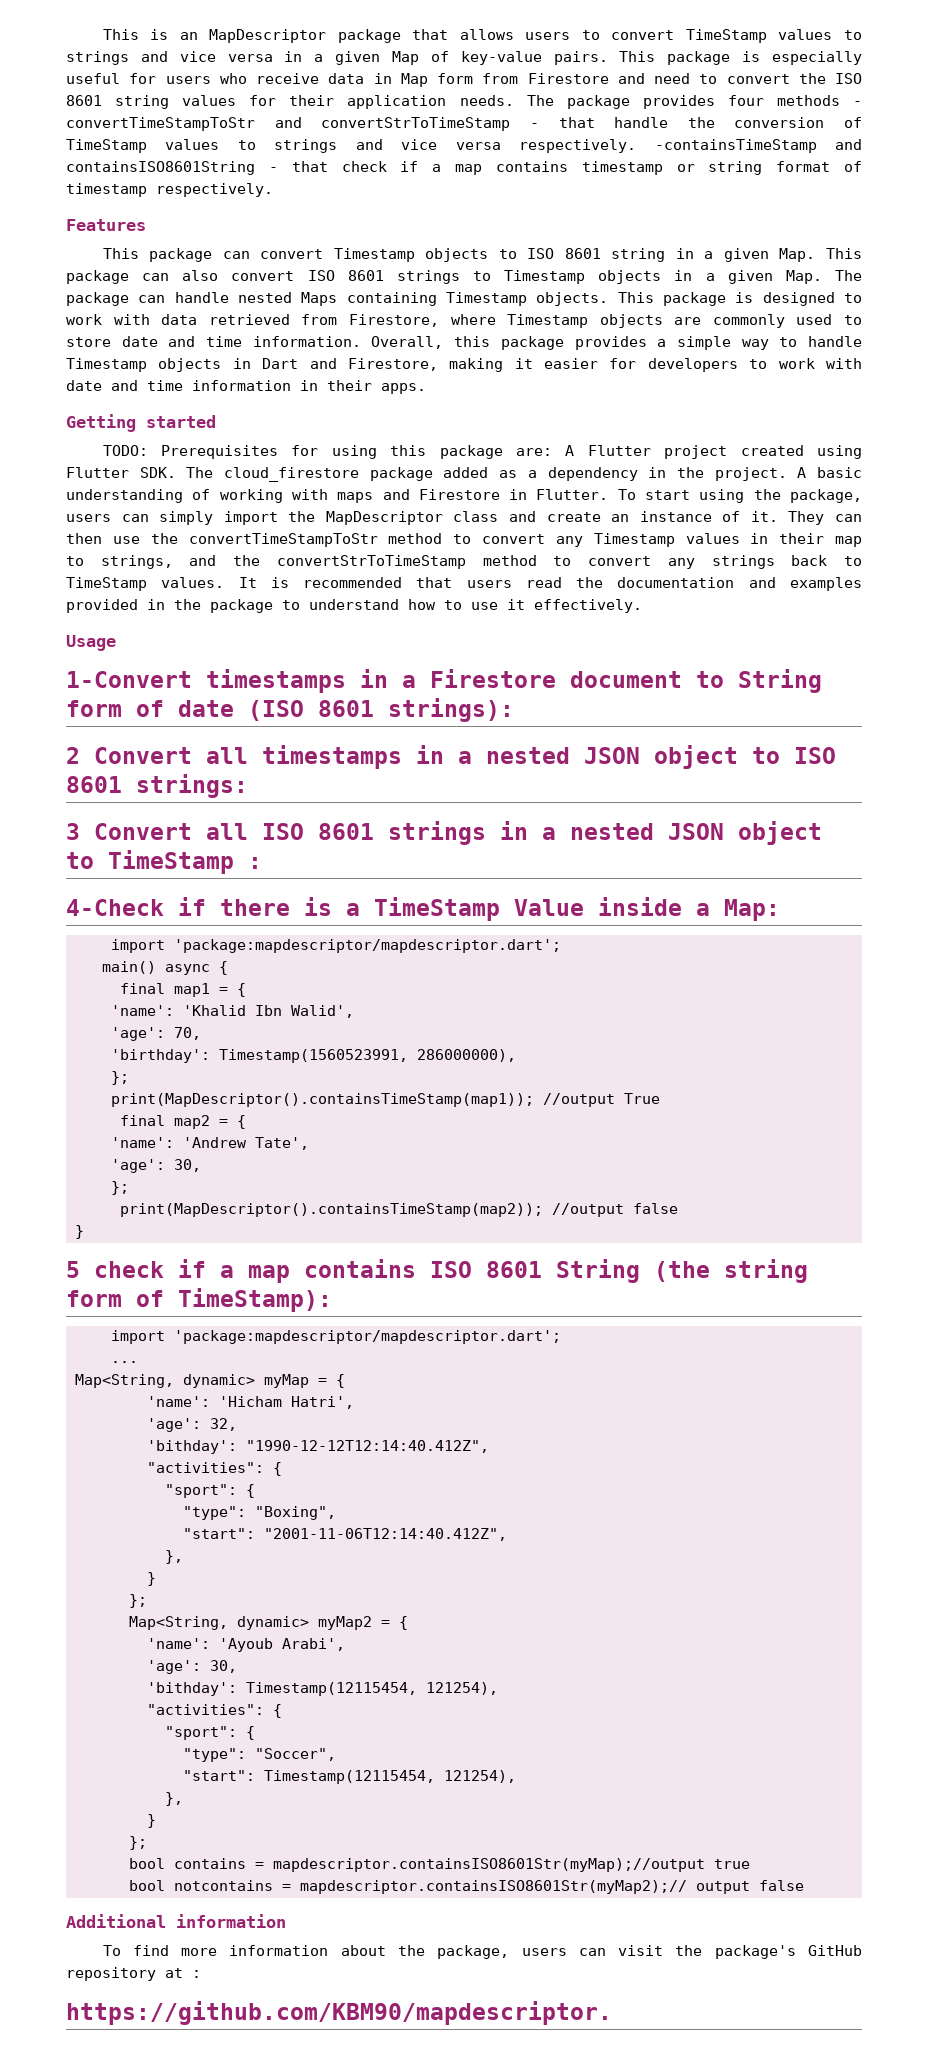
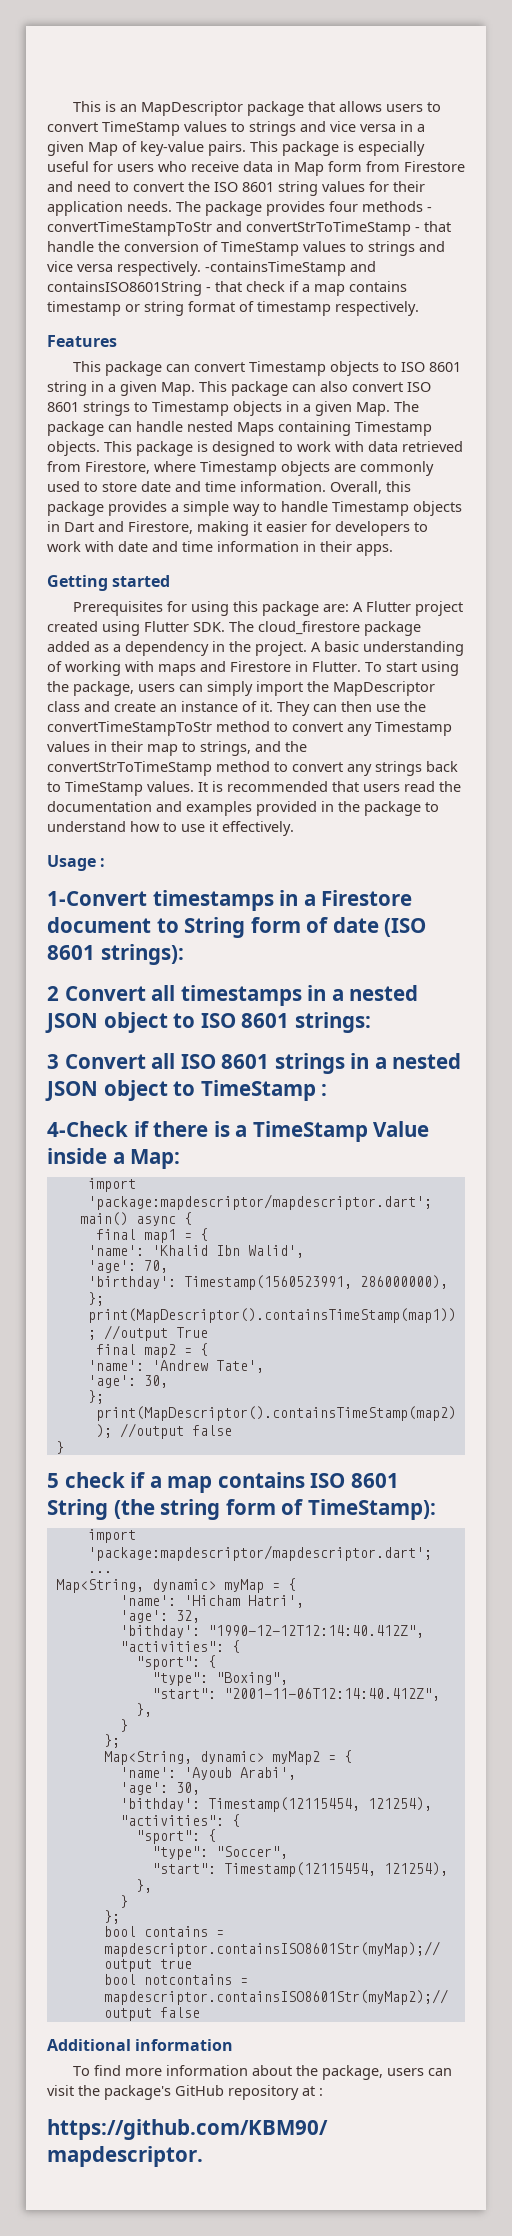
- TODO: Prerequisites for using this package are: A Flutter project created using Flutter SDK. The cloud_firestore package added as a dependency in the project.
+ Prerequisites for using this package are: A Flutter project created using Flutter SDK. The cloud_firestore package added as a dependency in the project.
- Usage
+ Usage :

